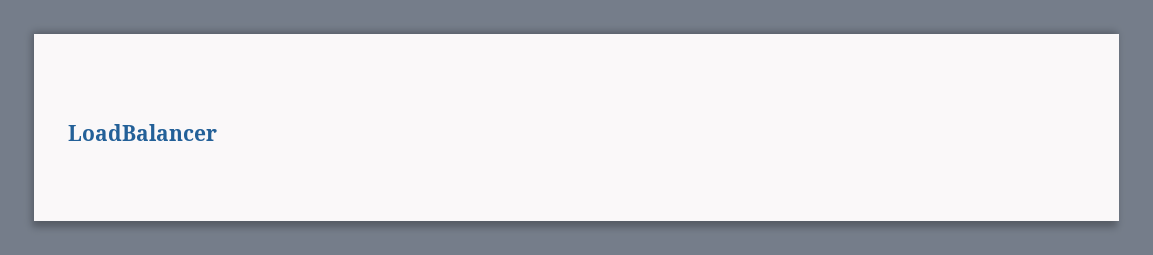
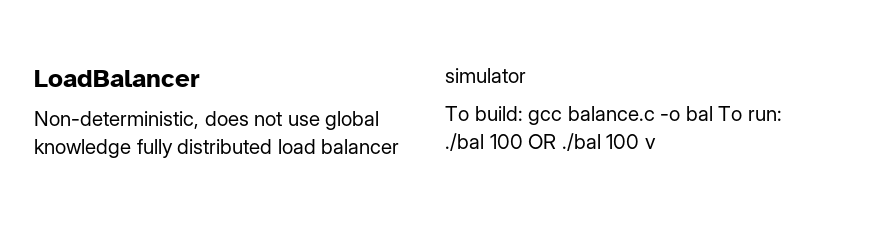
+ Non-deterministic, does not use global knowledge fully distributed load balancer simulator
+ To build: gcc balance.c -o bal To run: ./bal 100 OR ./bal 100 v

